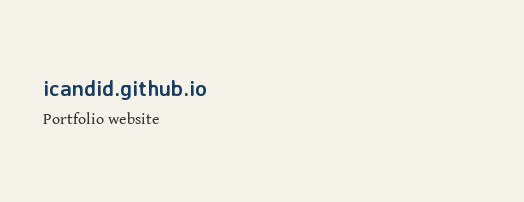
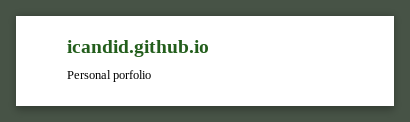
- Portfolio website
+ Personal porfolio

